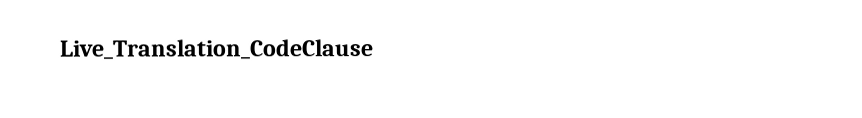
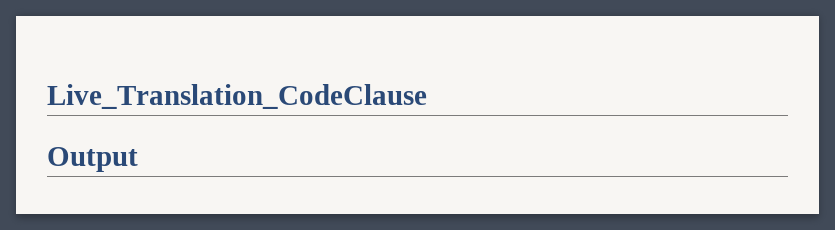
+ Output

